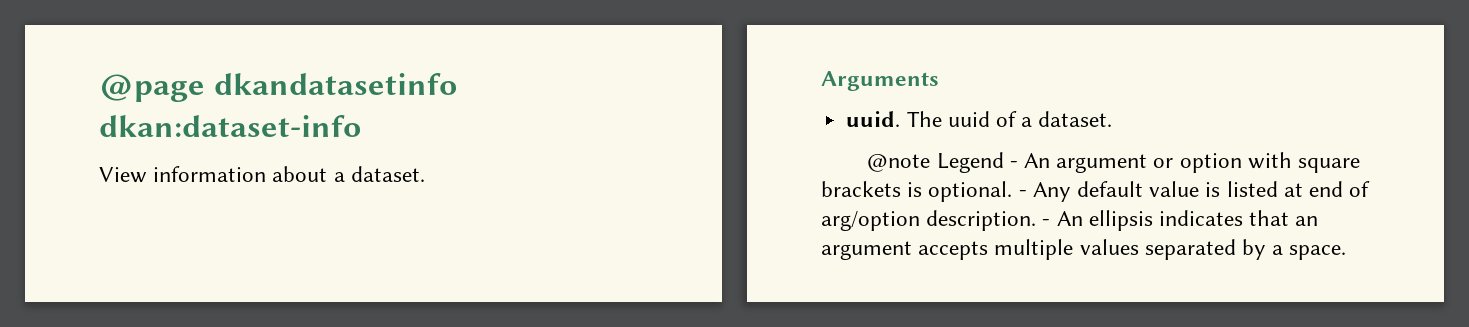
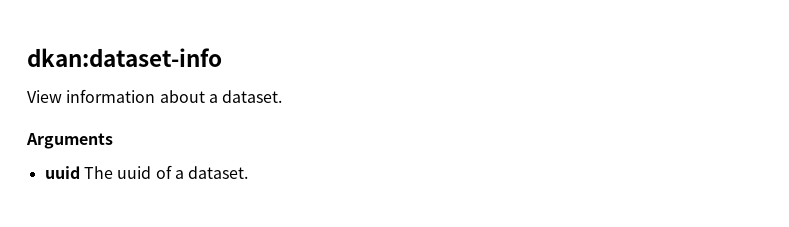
- @page dkandatasetinfo dkan:dataset-info
+ dkan:dataset-info
- uuid. The uuid of a dataset.
+ uuid The uuid of a dataset.
- @note Legend - An argument or option with square brackets is optional. - Any default value is listed at end of arg/option description. - An ellipsis indicates that an argument accepts multiple values separated by a space.

